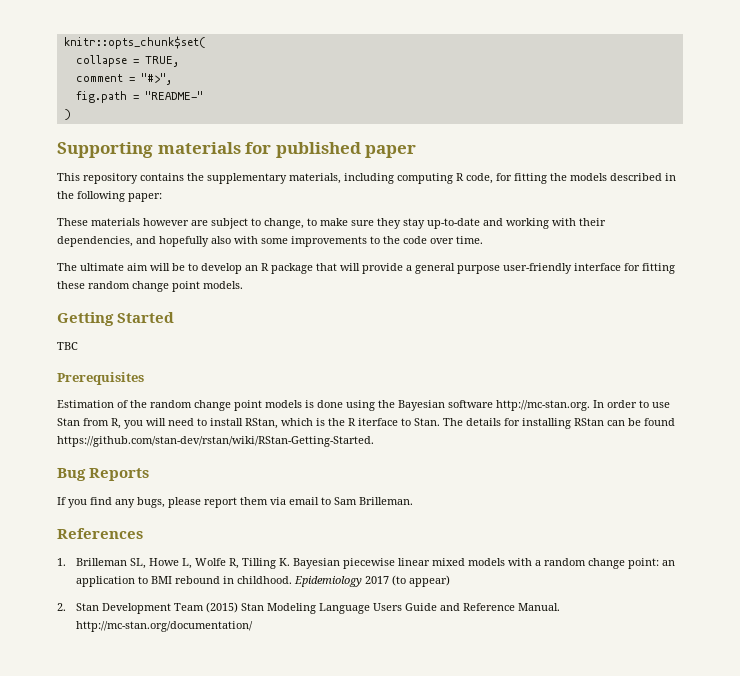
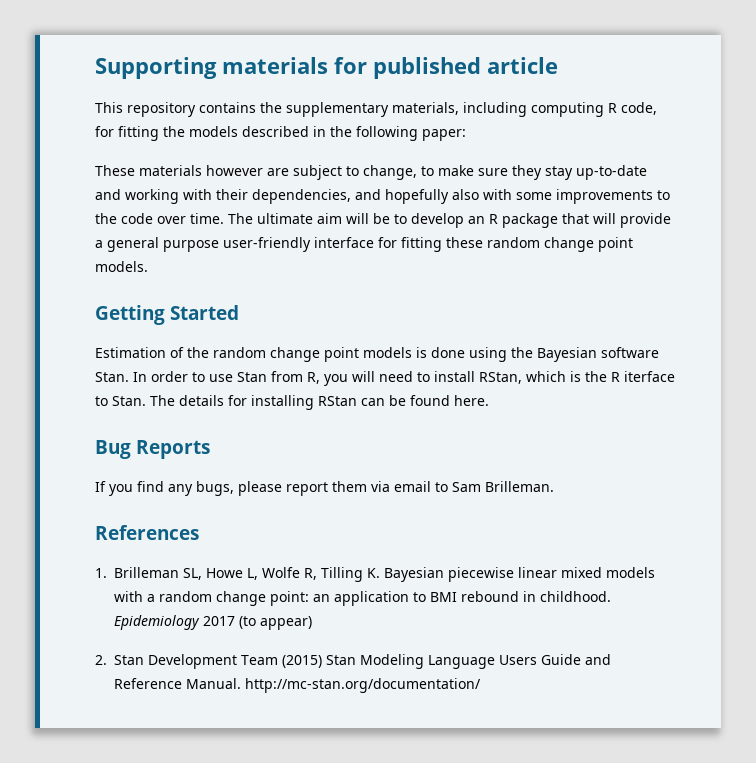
- knitr::opts_chunk$set(
- collapse = TRUE,
- comment = "#>",
- fig.path = "README-"
- )
- Supporting materials for published paper
+ Supporting materials for published article
- These materials however are subject to change, to make sure they stay up-to-date and working with their dependencies, and hopefully also with some improvements to the code over time.
- The ultimate aim will be to develop an R package that will provide a general purpose user-friendly interface for fitting these random change point models.
+ These materials however are subject to change, to make sure they stay up-to-date and working with their dependencies, and hopefully also with some improvements to the code over time. The ultimate aim will be to develop an R package that will provide a general purpose user-friendly interface for fitting these random change point models.
- TBC
- Prerequisites
- Estimation of the random change point models is done using the Bayesian software http://mc-stan.org. In order to use Stan from R, you will need to install RStan, which is the R iterface to Stan.
+ Estimation of the random change point models is done using the Bayesian software Stan. In order to use Stan from R, you will need to install RStan, which is the R iterface to Stan.
- The details for installing RStan can be found https://github.com/stan-dev/rstan/wiki/RStan-Getting-Started.
+ The details for installing RStan can be found here.

